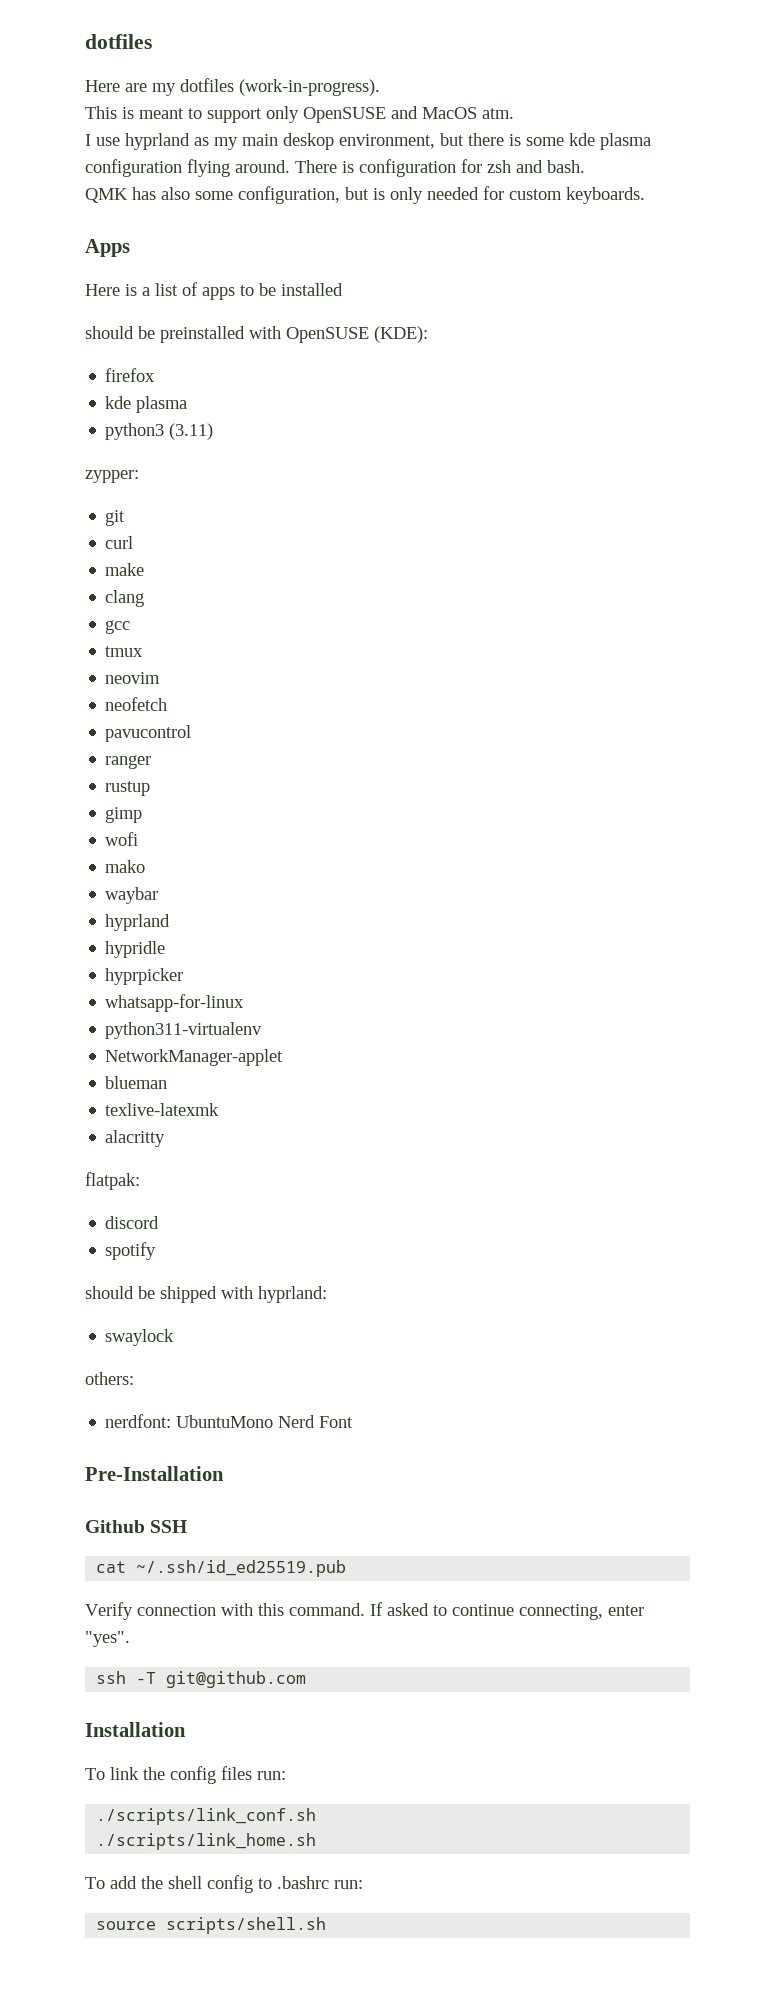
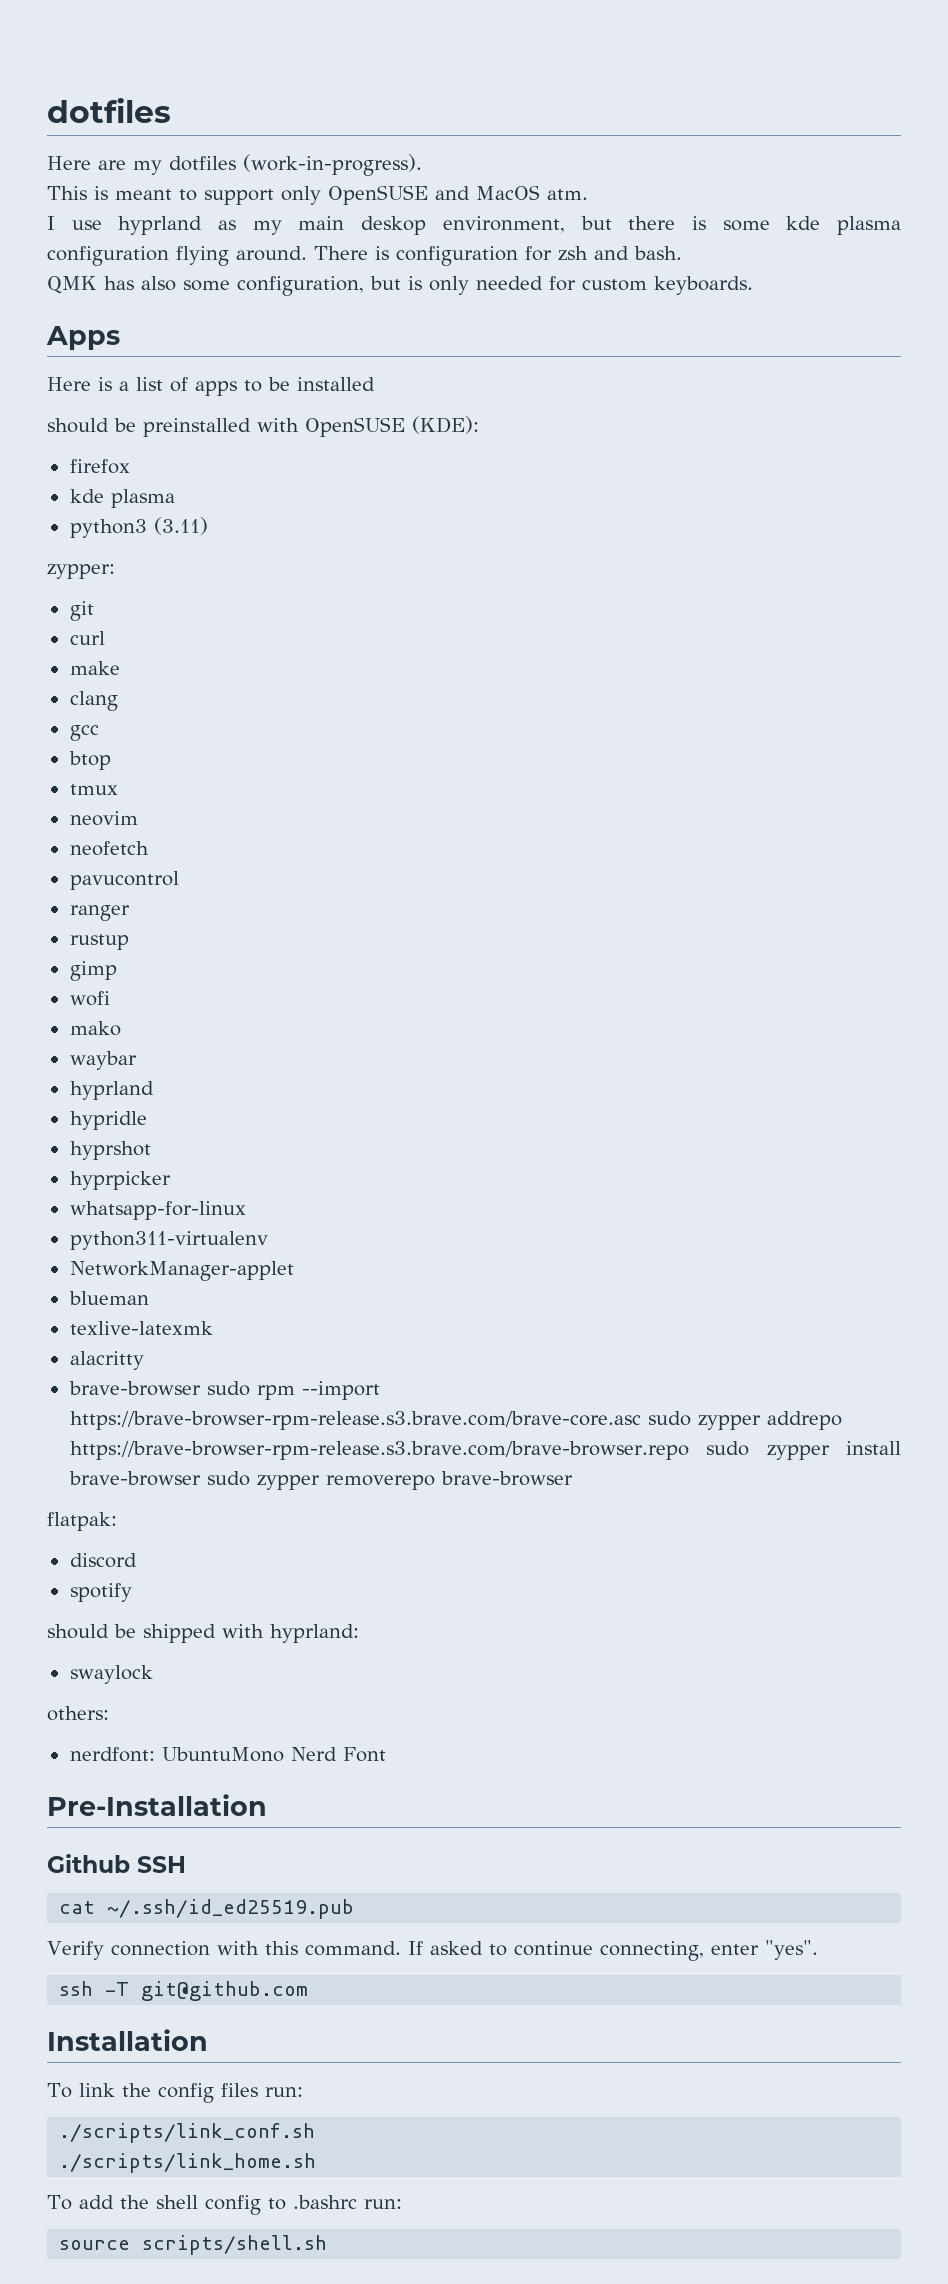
+ btop
+ hyprshot
+ brave-browser sudo rpm --import https://brave-browser-rpm-release.s3.brave.com/brave-core.asc sudo zypper addrepo https://brave-browser-rpm-release.s3.brave.com/brave-browser.repo sudo zypper install brave-browser sudo zypper removerepo brave-browser

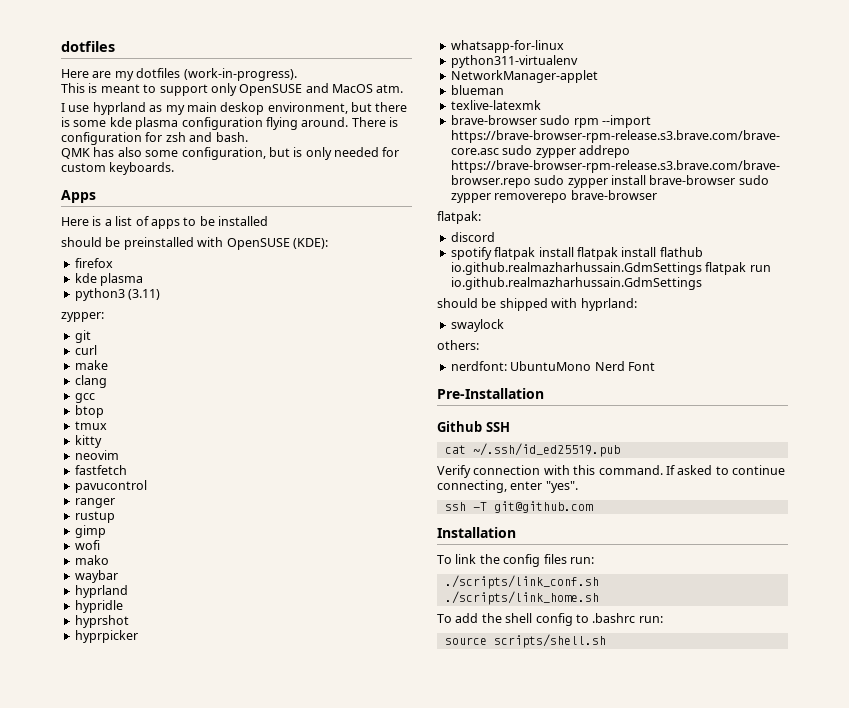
+ kitty
- neofetch
+ fastfetch
- alacritty
- spotify
+ spotify flatpak install flatpak install flathub io.github.realmazharhussain.GdmSettings flatpak run io.github.realmazharhussain.GdmSettings

